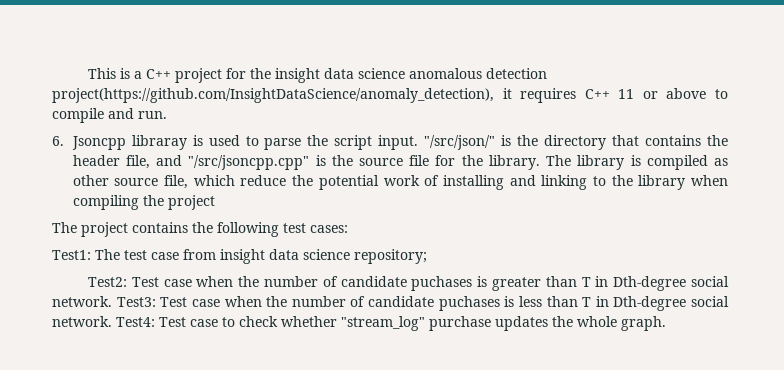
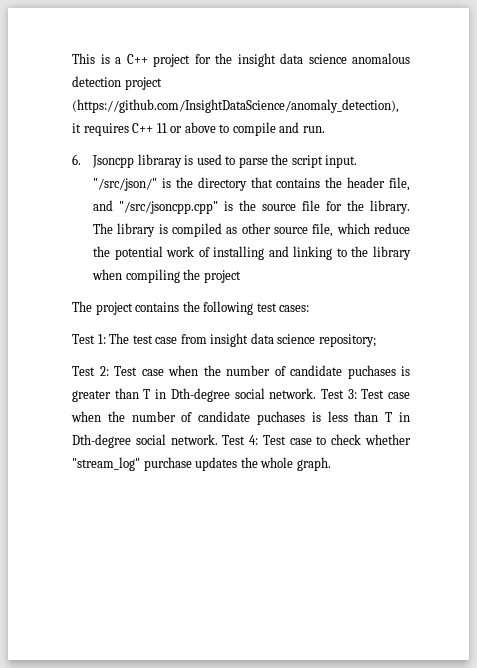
- This is a C++ project for the insight data science anomalous detection project(https://github.com/InsightDataScience/anomaly_detection), it requires C++ 11 or above to compile and run.
+ This is a C++ project for the insight data science anomalous detection project (https://github.com/InsightDataScience/anomaly_detection), it requires C++ 11 or above to compile and run.
- Test1: The test case from insight data science repository;
+ Test 1: The test case from insight data science repository;
- Test2: Test case when the number of candidate puchases is greater than T in Dth-degree social network.
+ Test 2: Test case when the number of candidate puchases is greater than T in Dth-degree social network.
- Test3: Test case when the number of candidate puchases is less than T in Dth-degree social network.
+ Test 3: Test case when the number of candidate puchases is less than T in Dth-degree social network.
- Test4: Test case to check whether "stream_log" purchase updates the whole graph.
+ Test 4: Test case to check whether "stream_log" purchase updates the whole graph.

